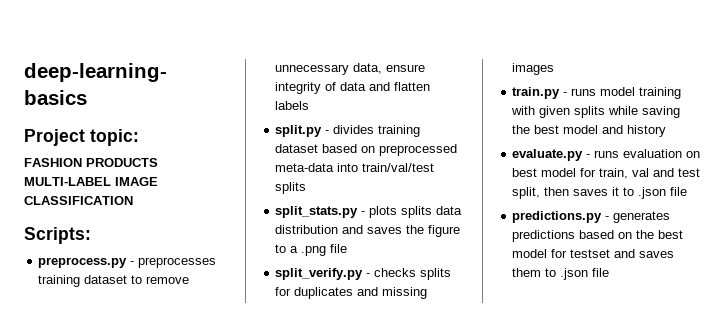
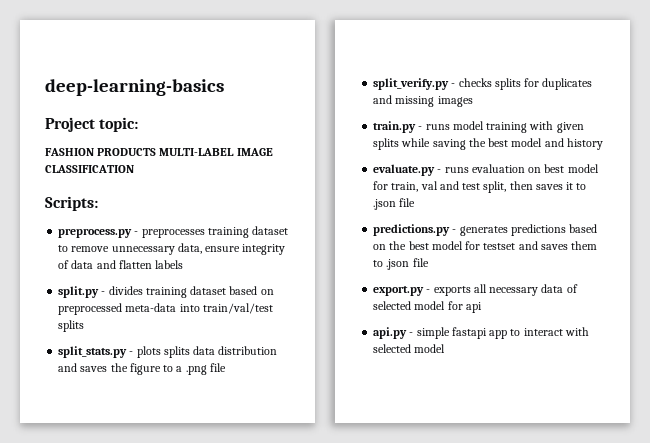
+ export.py - exports all necessary data of selected model for api
+ api.py - simple fastapi app to interact with selected model

